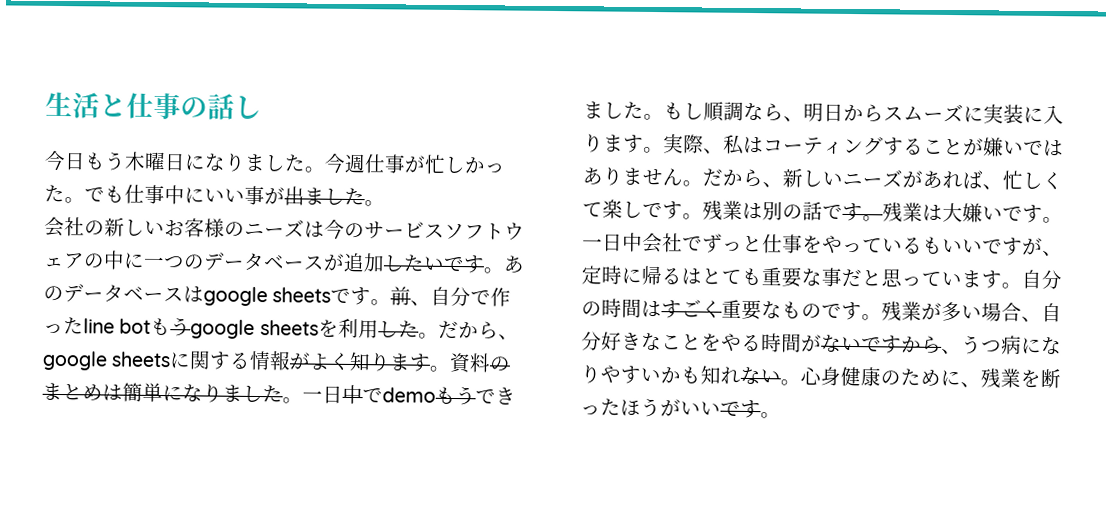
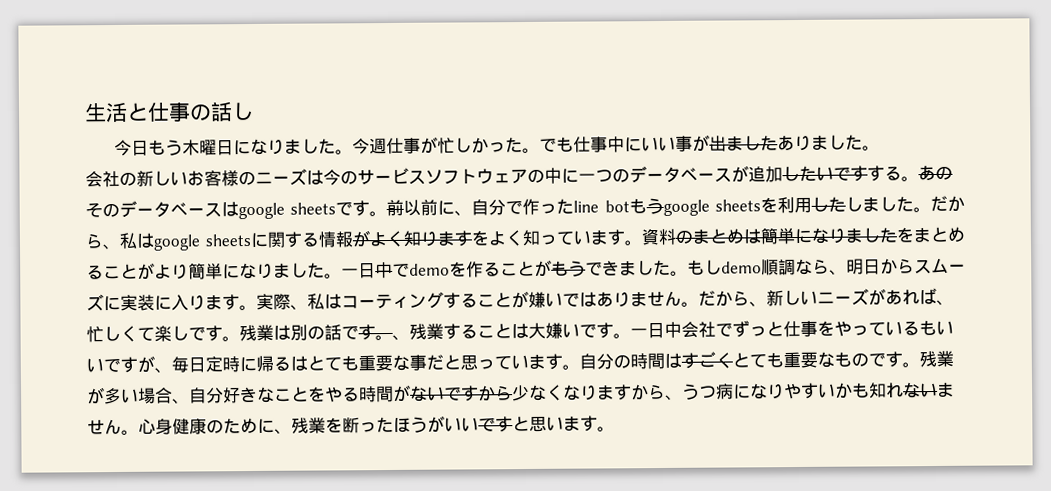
- でも仕事中にいい事が出ました。
+ でも仕事中にいい事が出ましたありました。
- 会社の新しいお客様のニーズは今のサービスソフトウェアの中に一つのデータベースが追加したいです。あのデータベースはgoogle sheetsです。
+ 会社の新しいお客様のニーズは今のサービスソフトウェアの中に一つのデータベースが追加したいですする。あのそのデータベースはgoogle sheetsです。
- 前、自分で作ったline botもうgoogle sheetsを利用した。だから、google sheetsに関する情報がよく知ります。
+ 前以前に、自分で作ったline botもうgoogle sheetsを利用したしました。だから、私はgoogle sheetsに関する情報がよく知りますをよく知っています。
- 資料のまとめは簡単になりました。
+ 資料のまとめは簡単になりましたをまとめることがより簡単になりました。
- 一日中でdemoもうできました。
+ 一日中でdemoを作ることがもうできました。
- もし順調なら、明日からスムーズに実装に入ります。
+ もしdemo順調なら、明日からスムーズに実装に入ります。
- 残業は大嫌いです。
+ 、残業することは大嫌いです。
- 一日中会社でずっと仕事をやっているもいいですが、定時に帰るはとても重要な事だと思っています。
+ 一日中会社でずっと仕事をやっているもいいですが、毎日定時に帰るはとても重要な事だと思っています。
- 自分の時間はすごく重要なものです。
+ 自分の時間はすごくとても重要なものです。
- 残業が多い場合、自分好きなことをやる時間がないですから、うつ病になりやすいかも知れない。
+ 残業が多い場合、自分好きなことをやる時間がないですから少なくなりますから、うつ病になりやすいかも知れないません。
- 心身健康のために、残業を断ったほうがいいです。
+ 心身健康のために、残業を断ったほうがいいですと思います。

